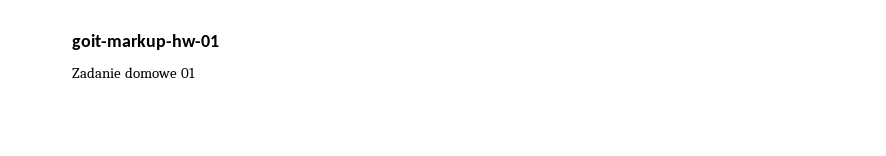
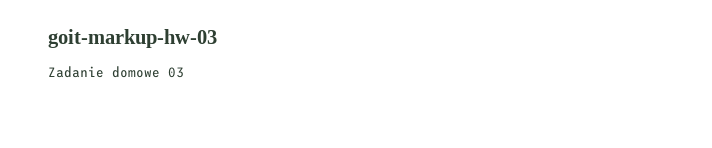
- goit-markup-hw-01
+ goit-markup-hw-03
- Zadanie domowe 01
+ Zadanie domowe 03

